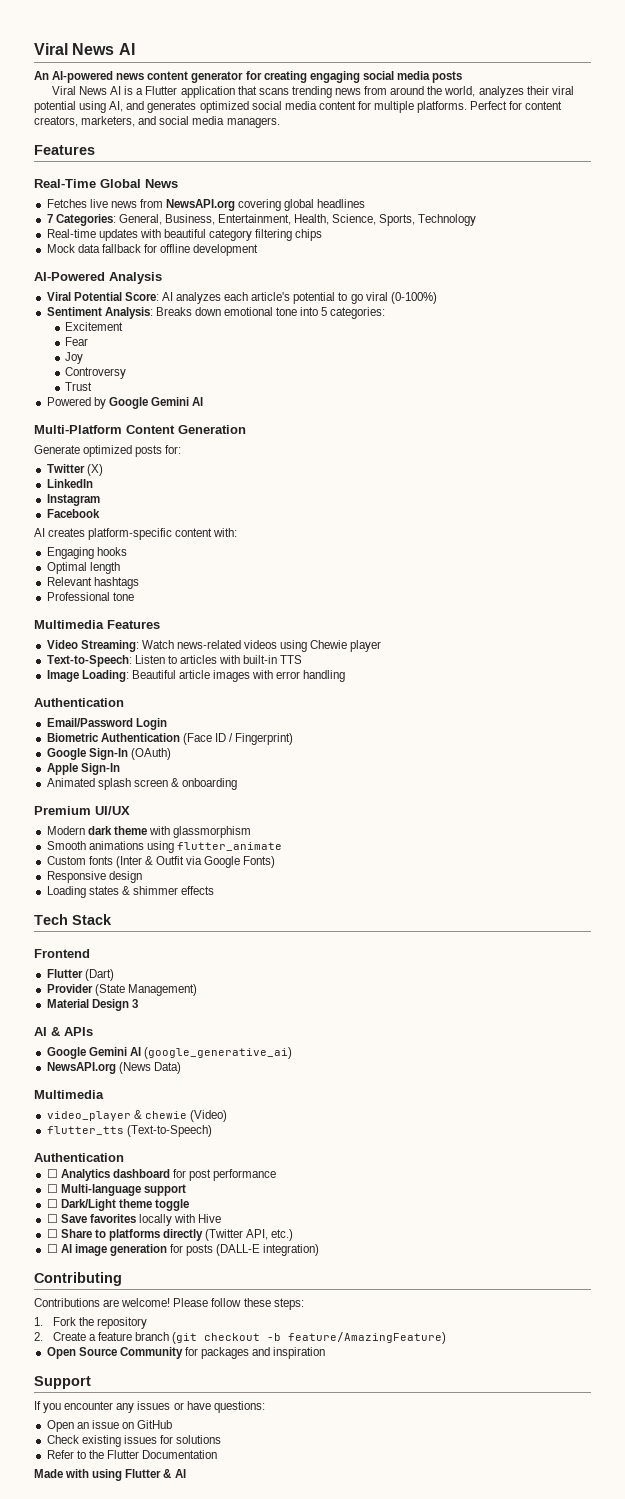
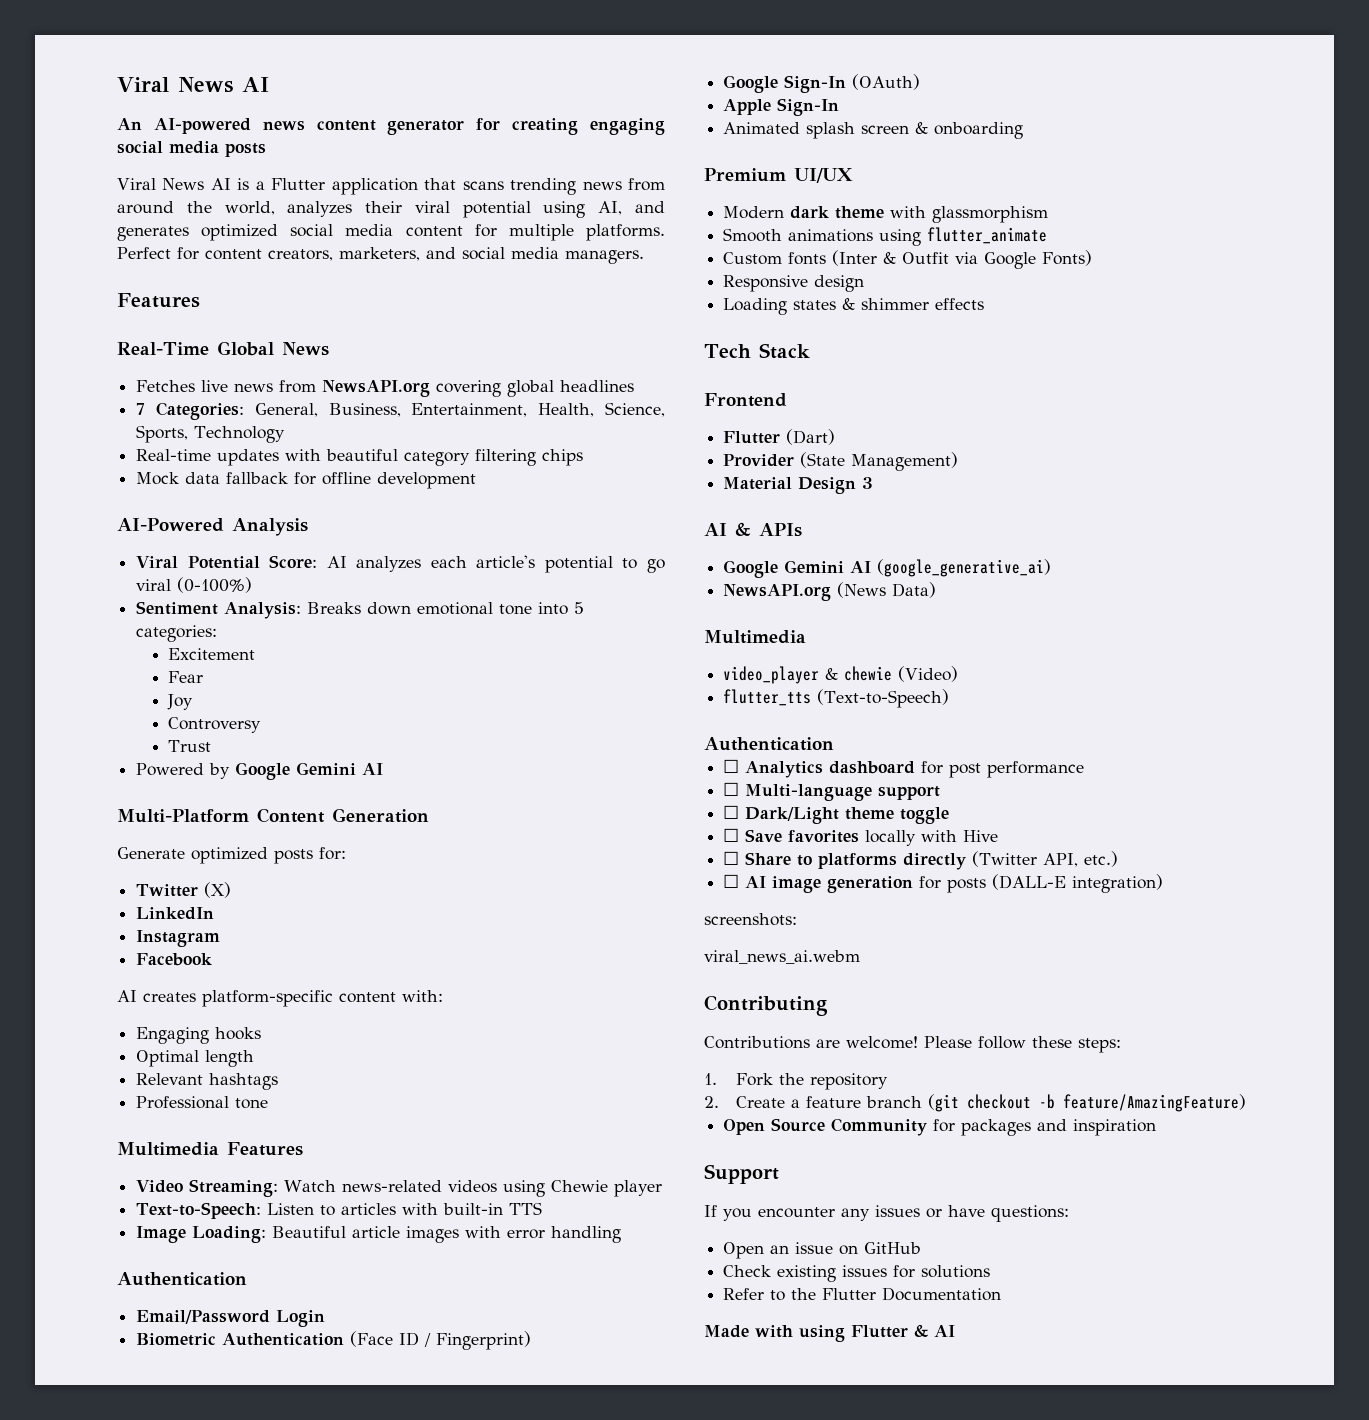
+ screenshots:
+ viral_news_ai.webm

